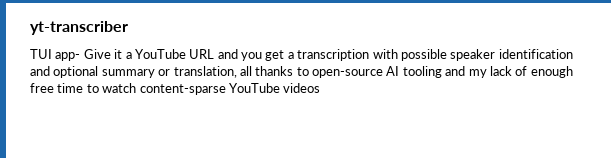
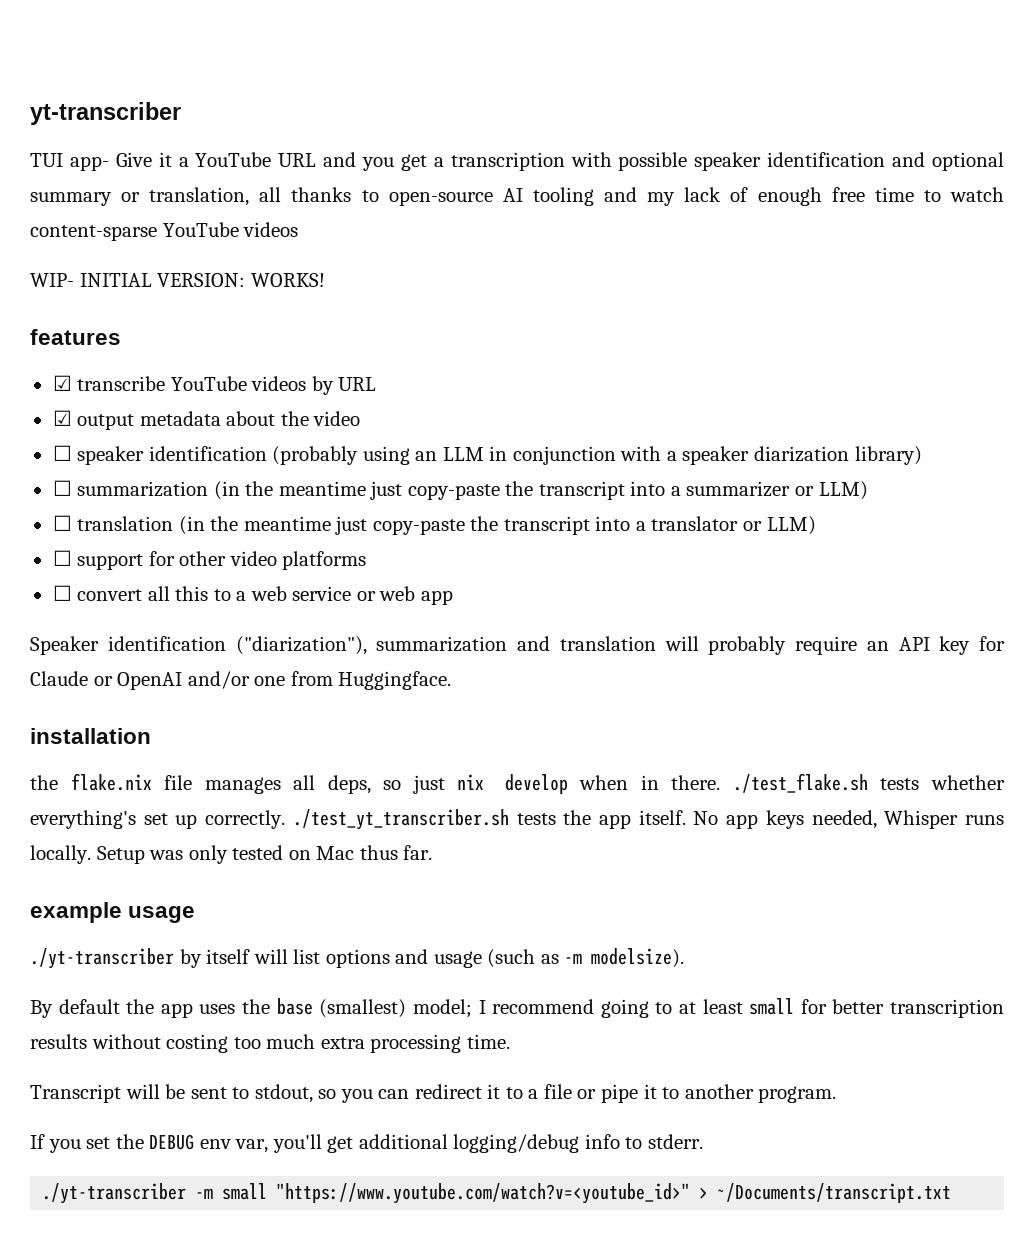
+ WIP- INITIAL VERSION: WORKS!
+ features
+ ☑ transcribe YouTube videos by URL
+ ☑ output metadata about the video
+ ☐ speaker identification (probably using an LLM in conjunction with a speaker diarization library)
+ ☐ summarization (in the meantime just copy-paste the transcript into a summarizer or LLM)
+ ☐ translation (in the meantime just copy-paste the transcript into a translator or LLM)
+ ☐ support for other video platforms
+ ☐ convert all this to a web service or web app
+ Speaker identification ("diarization"), summarization and translation will probably require an API key for Claude or OpenAI and/or one from Huggingface.
+ installation
+ the flake.nix file manages all deps, so just nix develop when in there. ./test_flake.sh tests whether everything's set up correctly. ./test_yt_transcriber.sh tests the app itself. No app keys needed, Whisper runs locally. Setup was only tested on Mac thus far.
+ example usage
+ ./yt-transcriber by itself will list options and usage (such as -m modelsize).
+ By default the app uses the base (smallest) model; I recommend going to at least small for better transcription results without costing too much extra processing time.
+ Transcript will be sent to stdout, so you can redirect it to a file or pipe it to another program.
+ If you set the DEBUG env var, you'll get additional logging/debug info to stderr.
+ ./yt-transcriber -m small "https://www.youtube.com/watch?v=<youtube_id>" > ~/Documents/transcript.txt

